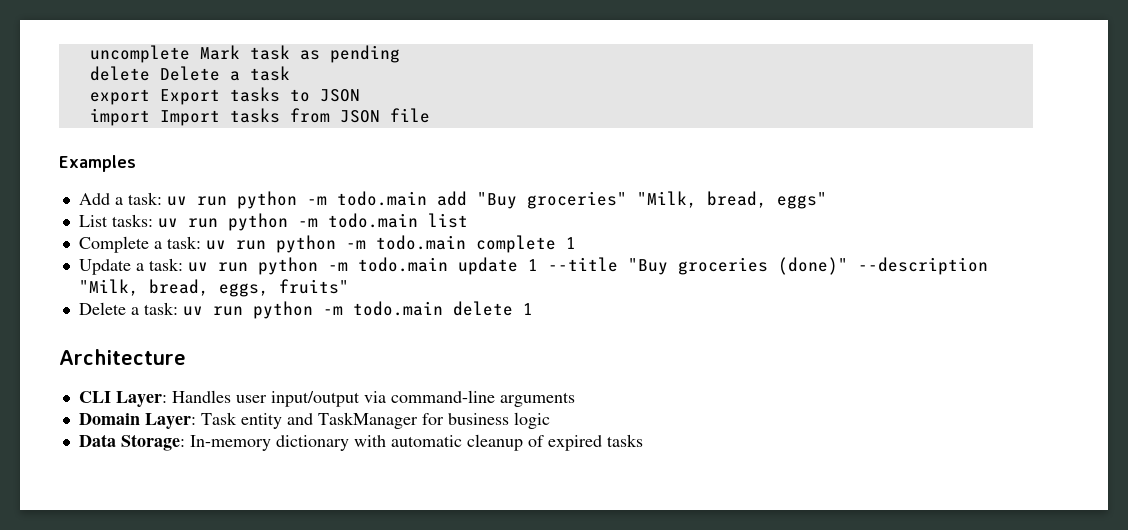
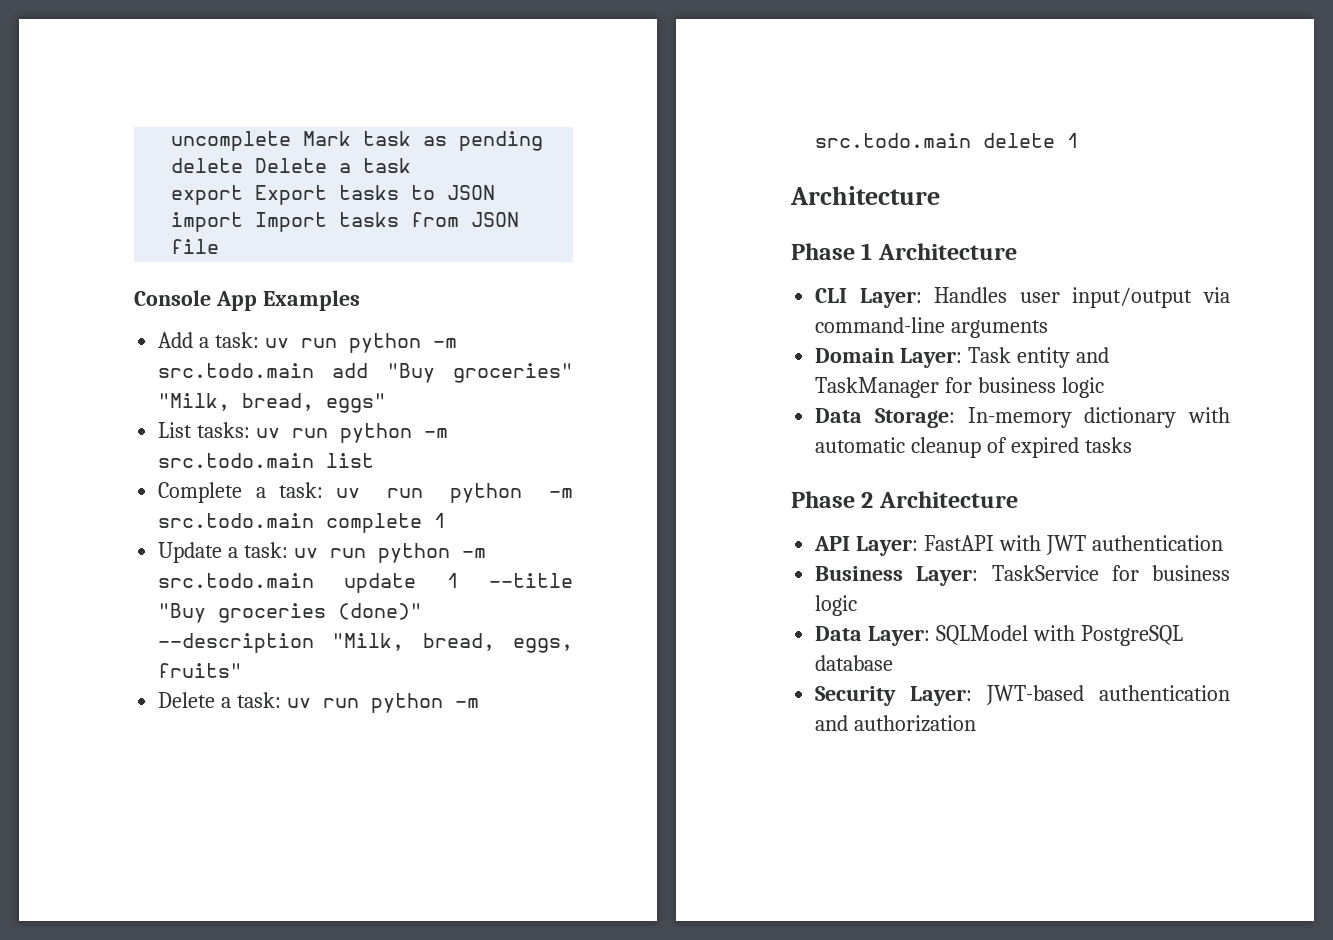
- Examples
+ Console App Examples
- Add a task: uv run python -m todo.main add "Buy groceries" "Milk, bread, eggs"
+ Add a task: uv run python -m src.todo.main add "Buy groceries" "Milk, bread, eggs"
- List tasks: uv run python -m todo.main list
+ List tasks: uv run python -m src.todo.main list
- Complete a task: uv run python -m todo.main complete 1
+ Complete a task: uv run python -m src.todo.main complete 1
- Update a task: uv run python -m todo.main update 1 --title "Buy groceries (done)" --description "Milk, bread, eggs, fruits"
+ Update a task: uv run python -m src.todo.main update 1 --title "Buy groceries (done)" --description "Milk, bread, eggs, fruits"
- Delete a task: uv run python -m todo.main delete 1
+ Delete a task: uv run python -m src.todo.main delete 1
+ Phase 1 Architecture
+ Phase 2 Architecture
+ API Layer: FastAPI with JWT authentication
+ Business Layer: TaskService for business logic
+ Data Layer: SQLModel with PostgreSQL database
+ Security Layer: JWT-based authentication and authorization

